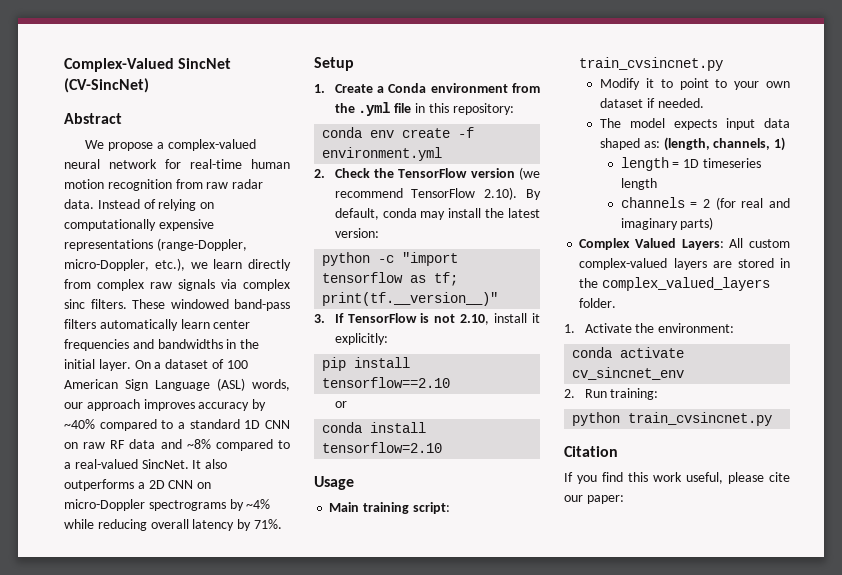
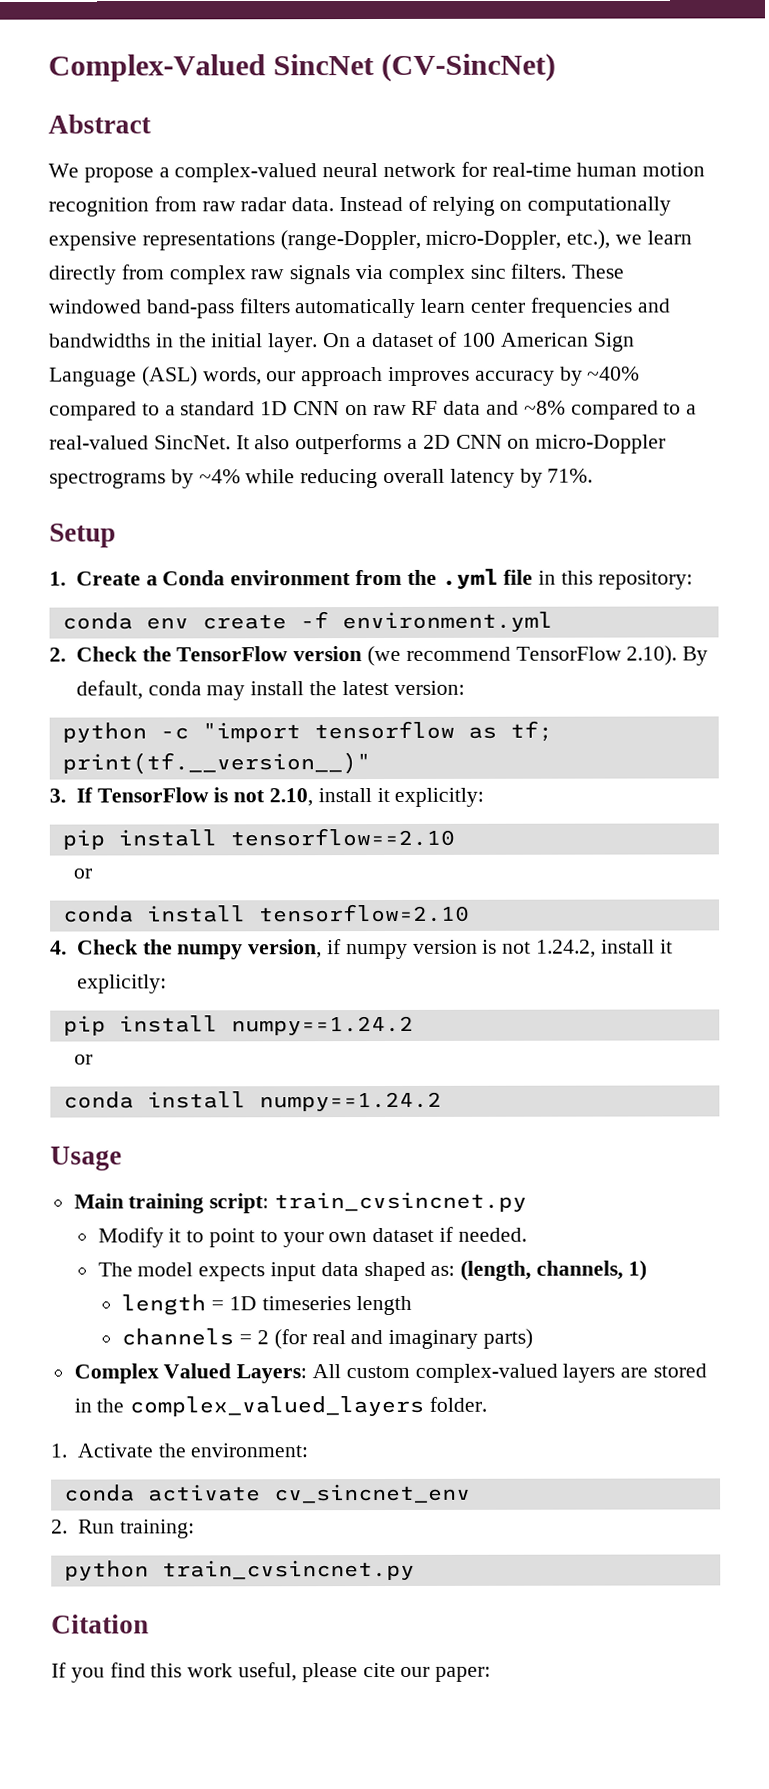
+ 4. Check the numpy version, if numpy version is not 1.24.2, install it explicitly:
+ pip install numpy==1.24.2
+ or
+ conda install numpy==1.24.2

